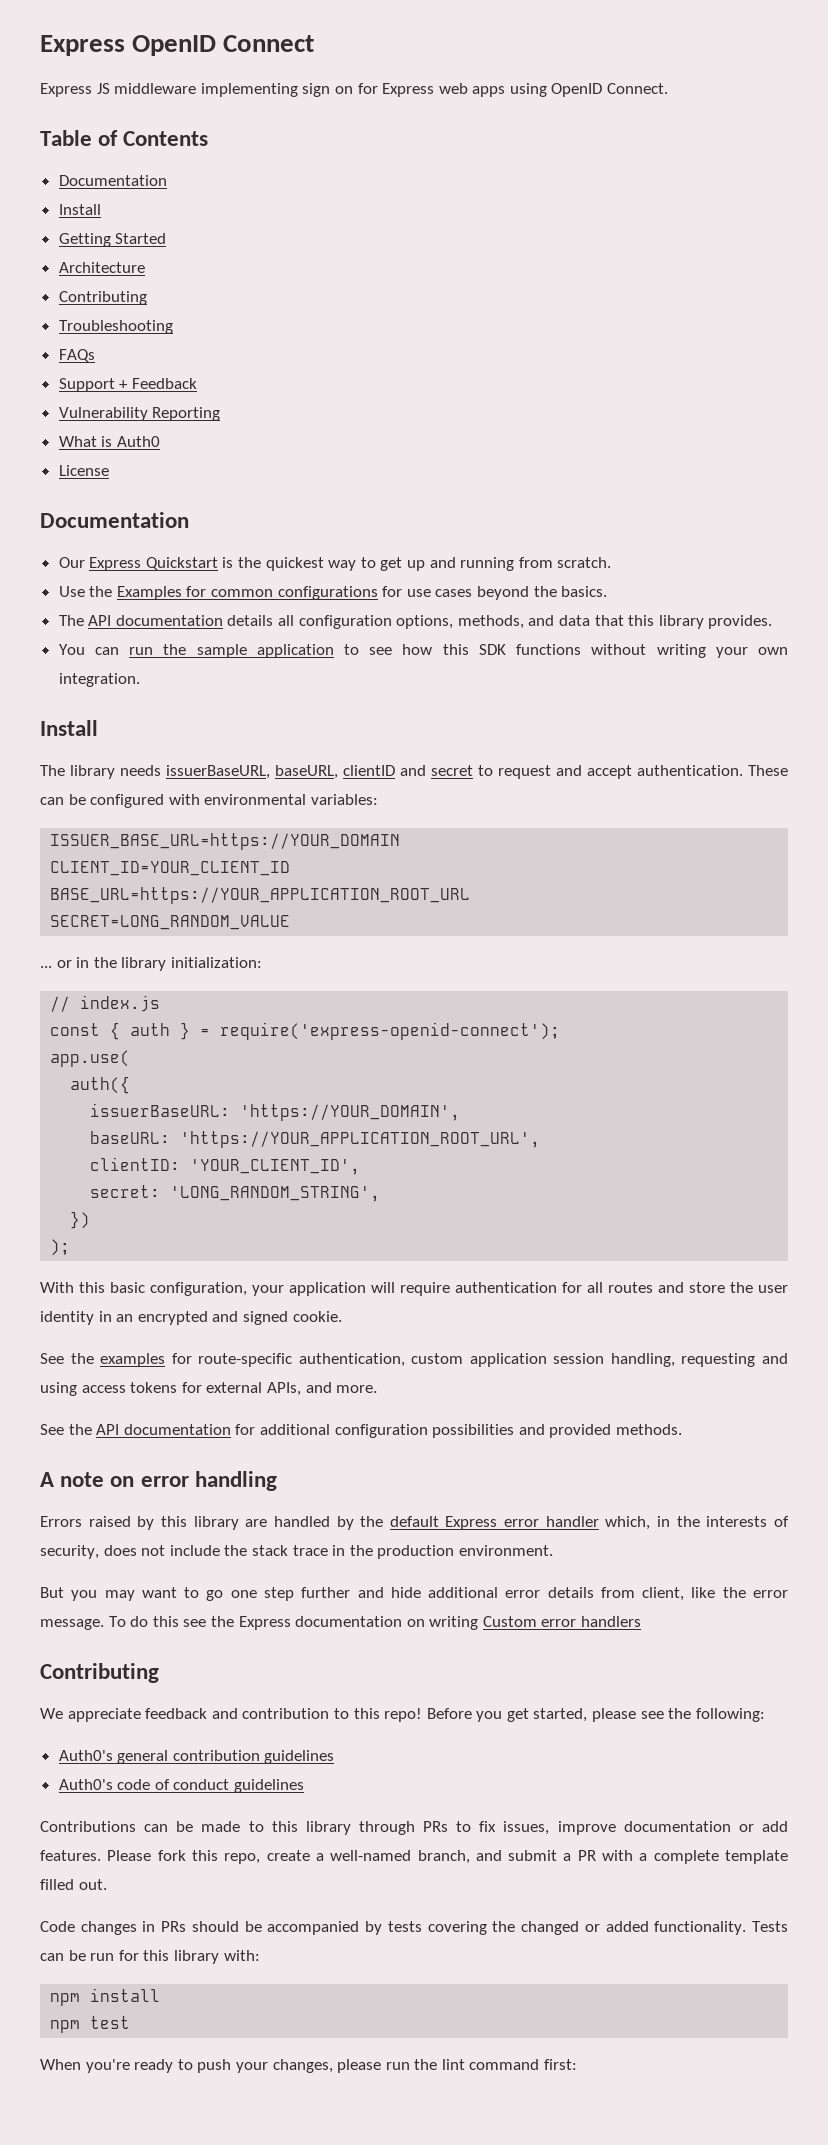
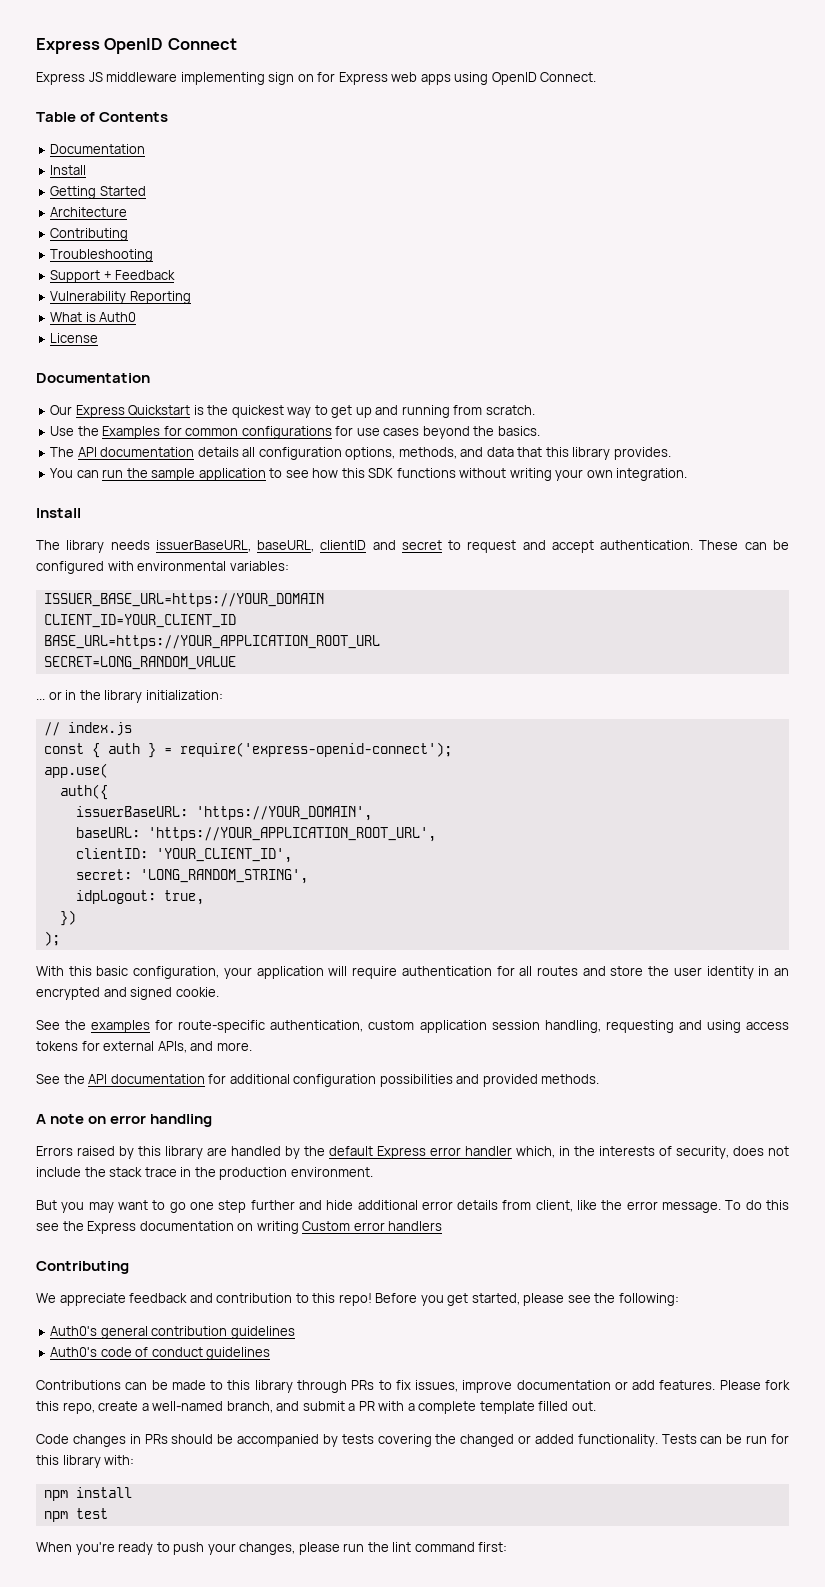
- FAQs
+ idpLogout: true,

